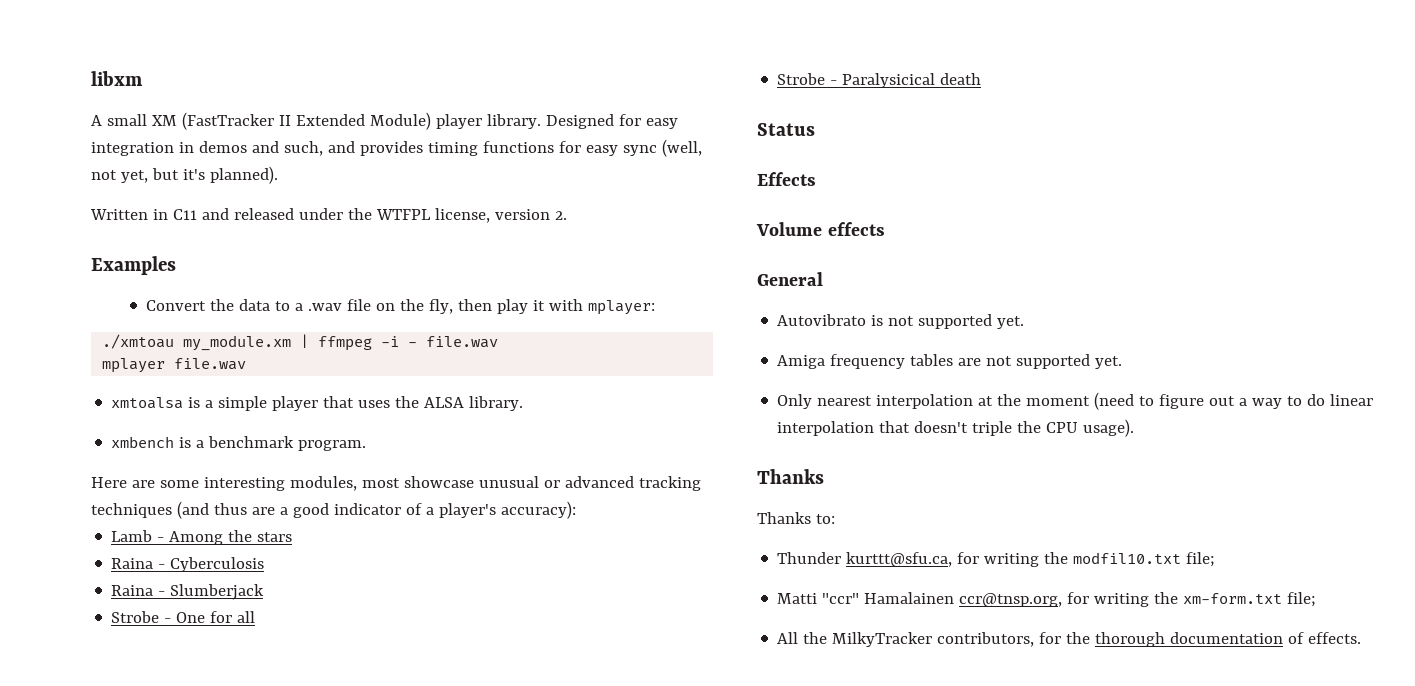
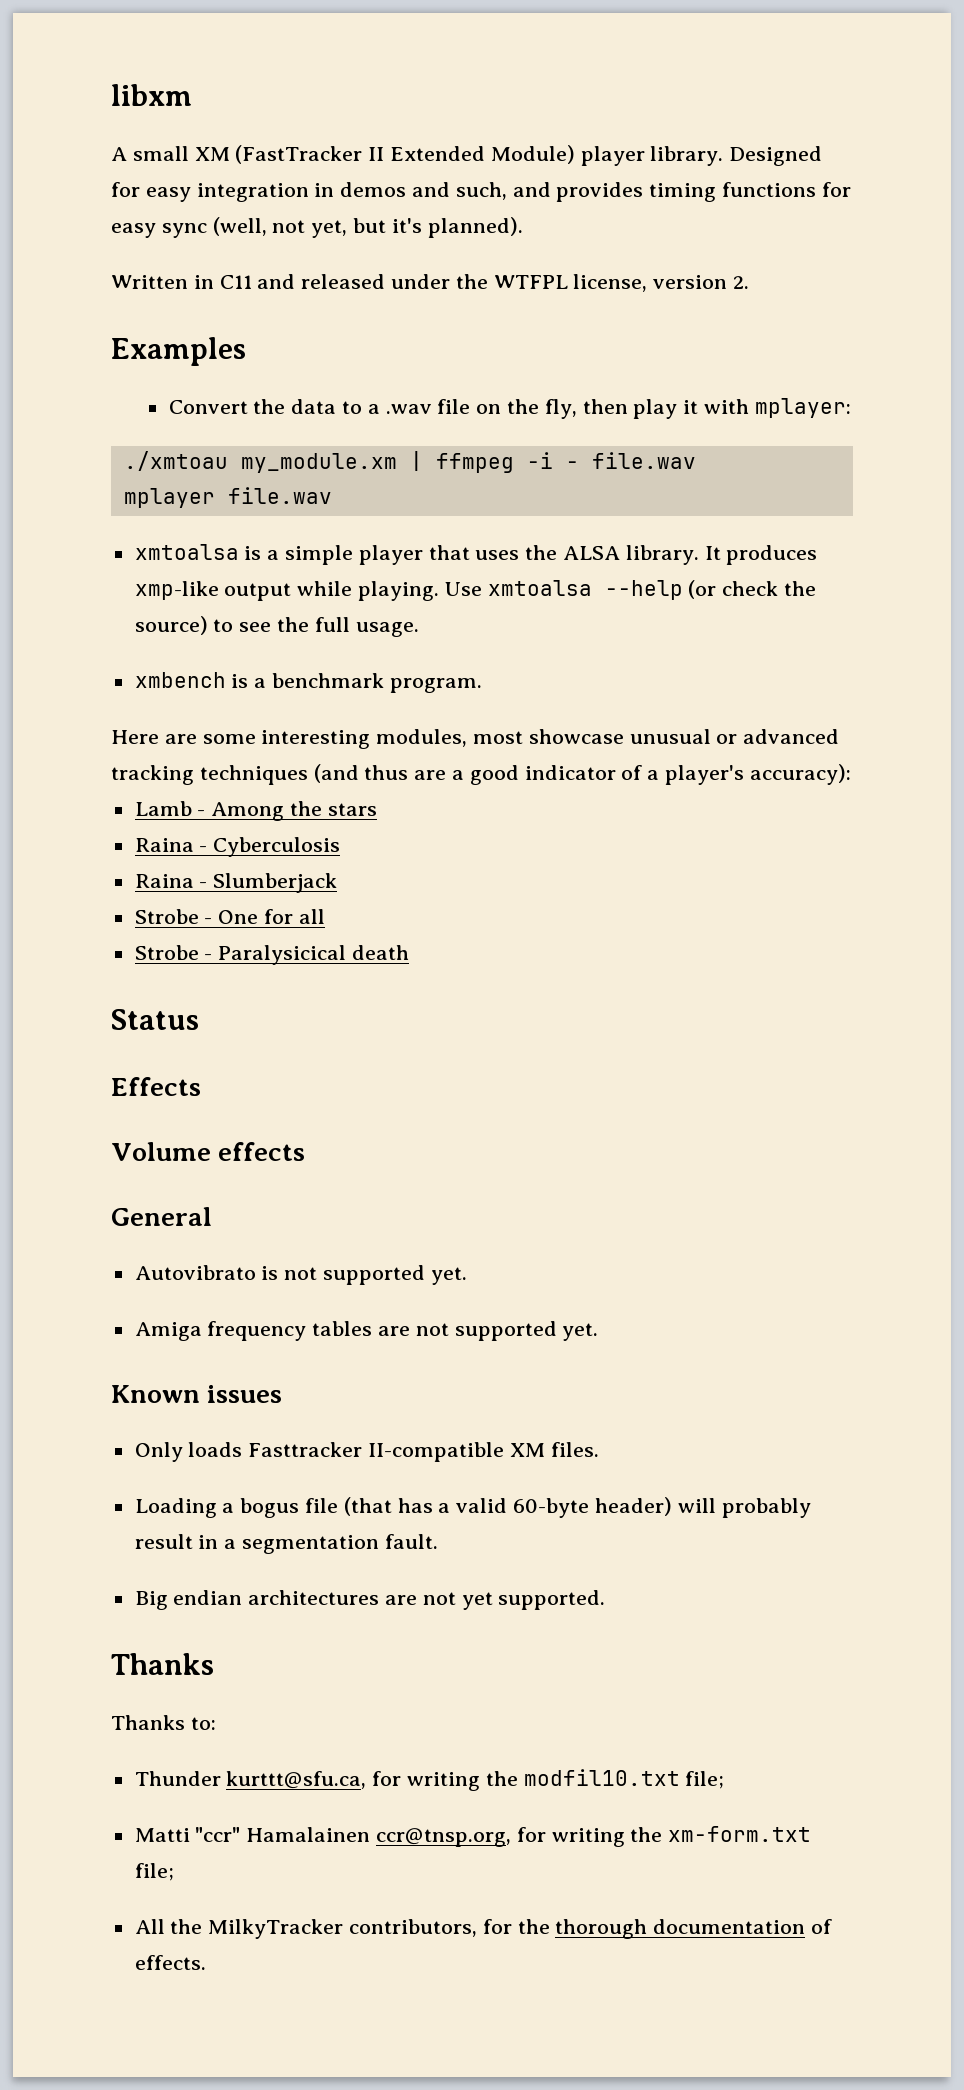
+ It produces xmp-like output while playing. Use xmtoalsa --help (or check the source) to see the full usage.
+ Known issues
- Only nearest interpolation at the moment (need to figure out a way to do linear interpolation that doesn't triple the CPU usage).
+ Only loads Fasttracker II-compatible XM files.
+ Loading a bogus file (that has a valid 60-byte header) will probably result in a segmentation fault.
+ Big endian architectures are not yet supported.

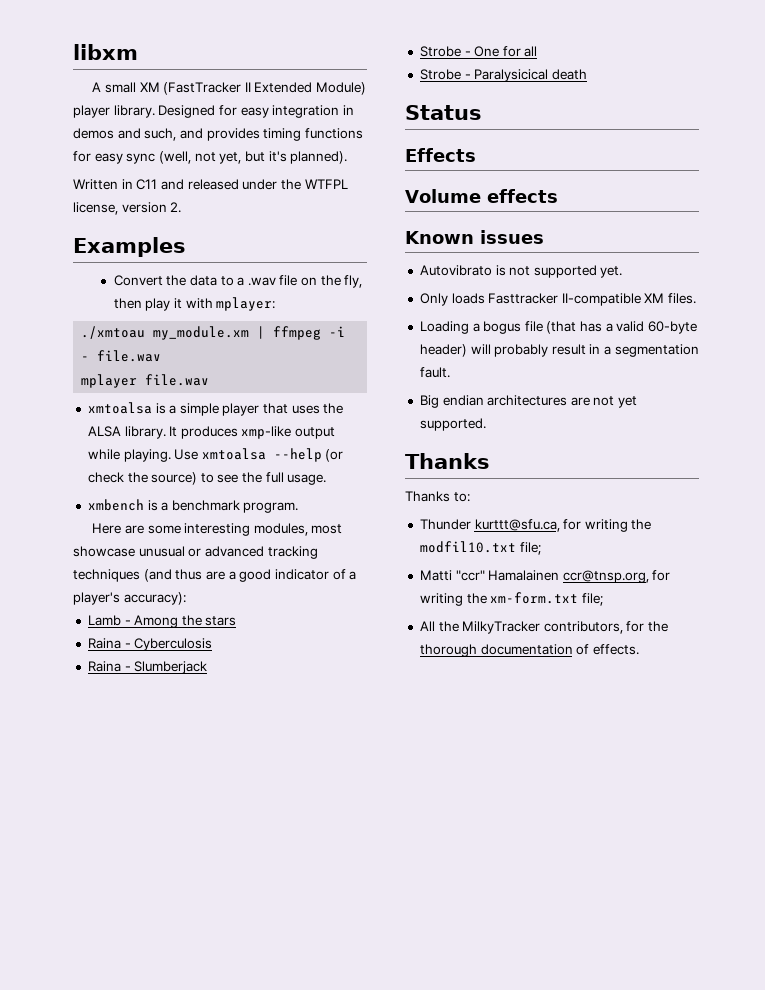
- General
+ Known issues
- Amiga frequency tables are not supported yet.
- Known issues

